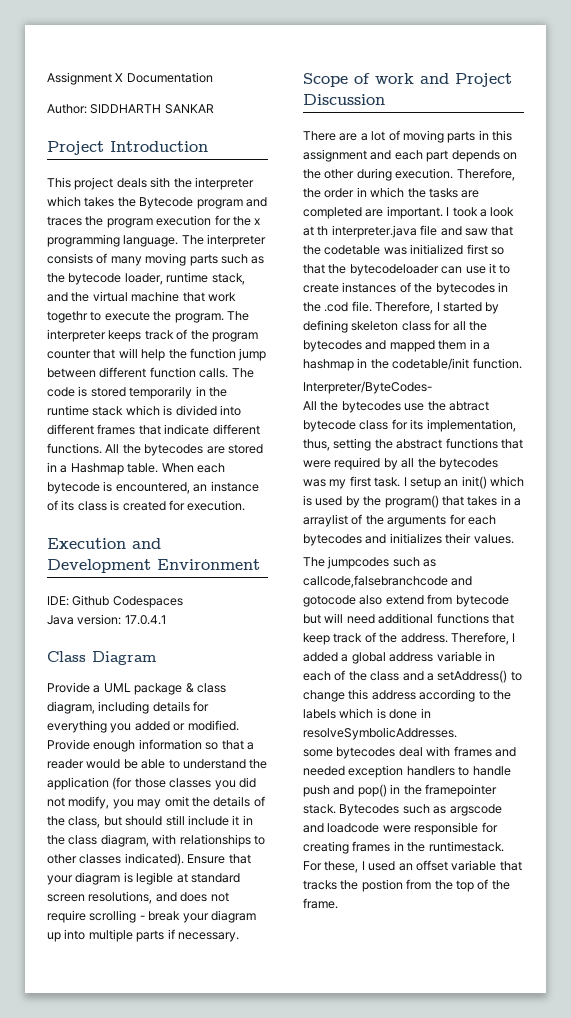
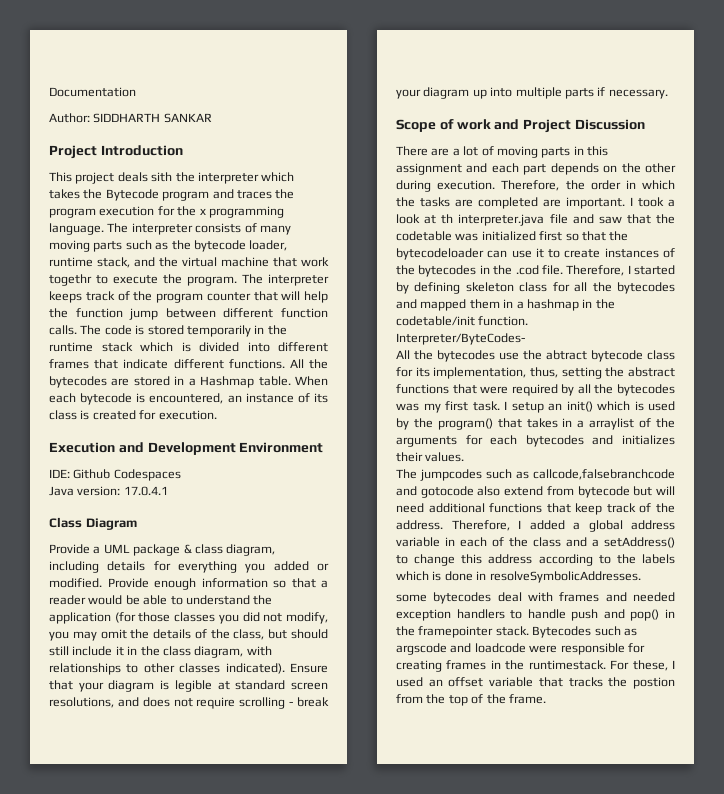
- Assignment X Documentation
+ Documentation

